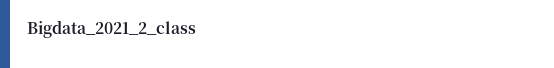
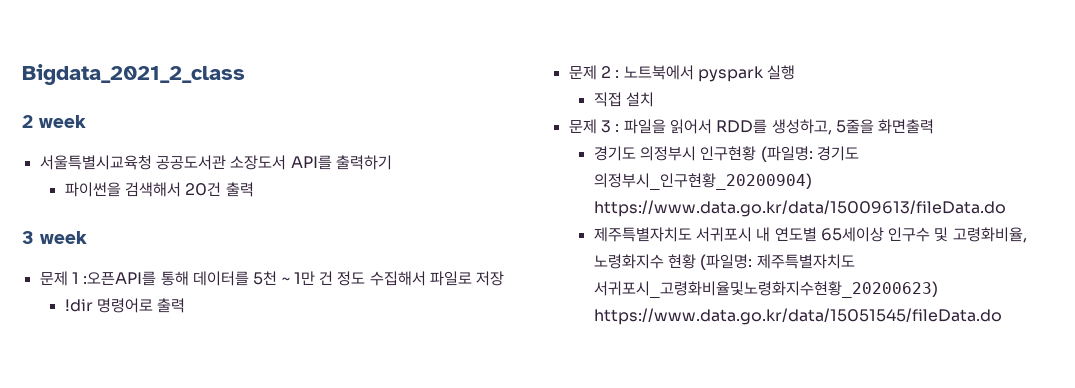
+ 2 week
+ 서울특별시교육청 공공도서관 소장도서 API를 출력하기
+ 파이썬을 검색해서 20건 출력
+ 3 week
+ 문제 1 :오픈API를 통해 데이터를 5천 ~ 1만 건 정도 수집해서 파일로 저장
+ !dir 명령어로 출력
+ 문제 2 : 노트북에서 pyspark 실행
+ 직접 설치
+ 문제 3 : 파일을 읽어서 RDD를 생성하고, 5줄을 화면출력
+ 경기도 의정부시 인구현황 (파일명: 경기도 의정부시_인구현황_20200904) https://www.data.go.kr/data/15009613/fileData.do
+ 제주특별자치도 서귀포시 내 연도별 65세이상 인구수 및 고령화비율, 노령화지수 현황 (파일명: 제주특별자치도 서귀포시_고령화비율및노령화지수현황_20200623) https://www.data.go.kr/data/15051545/fileData.do

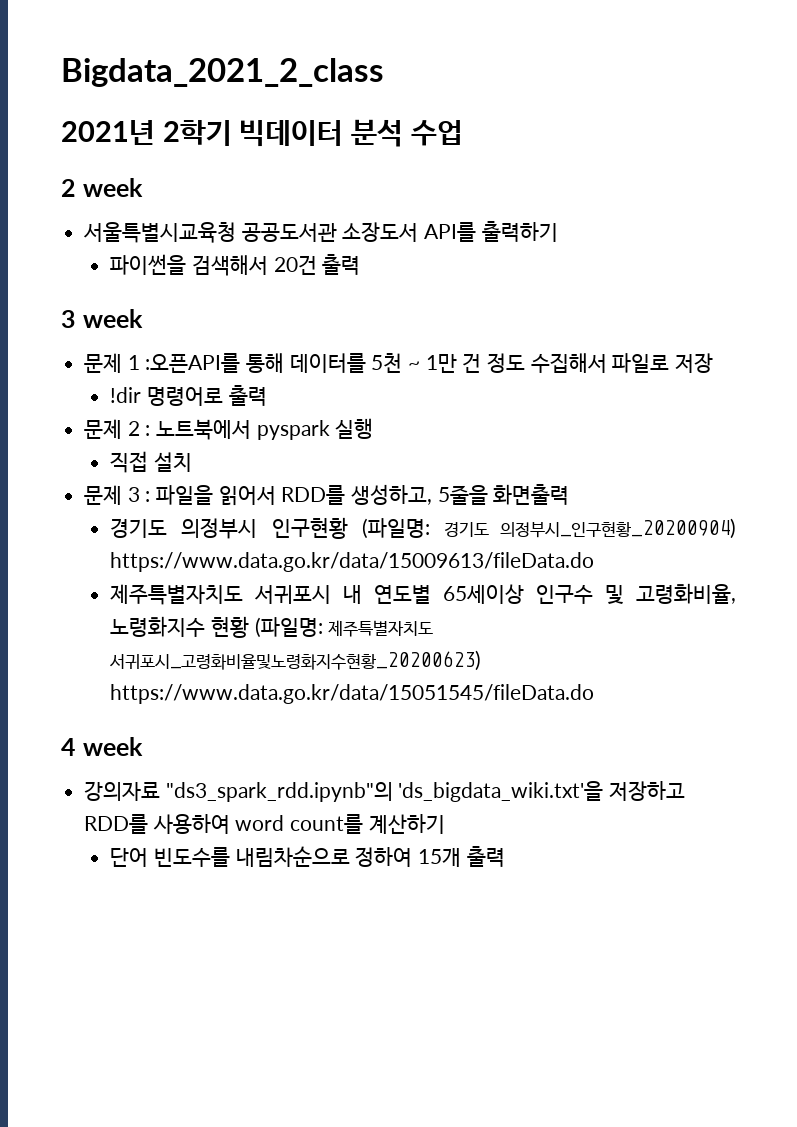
+ 2021년 2학기 빅데이터 분석 수업
+ 4 week
+ 강의자료 "ds3_spark_rdd.ipynb"의 'ds_bigdata_wiki.txt'을 저장하고 RDD를 사용하여 word count를 계산하기
+ 단어 빈도수를 내림차순으로 정하여 15개 출력

